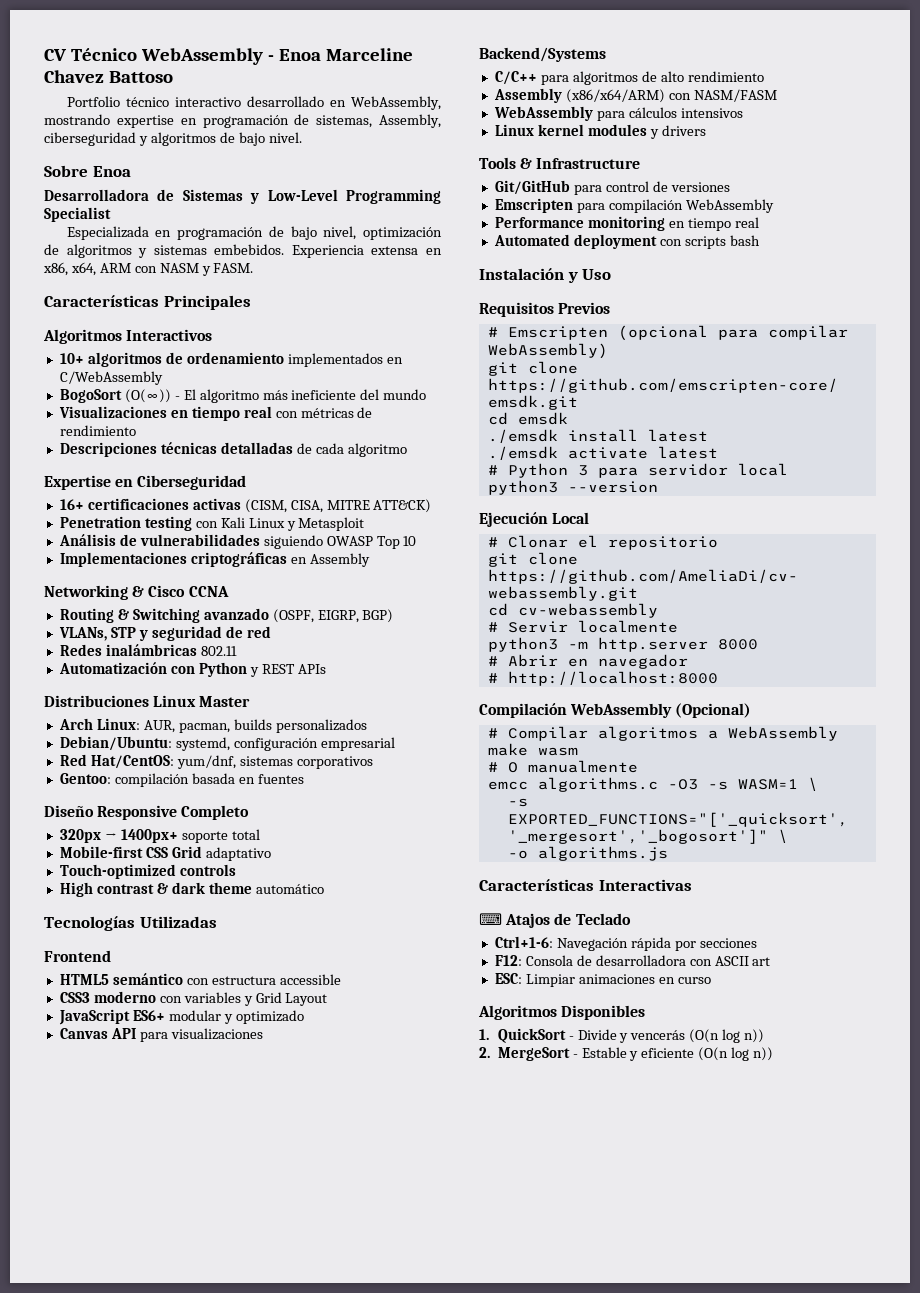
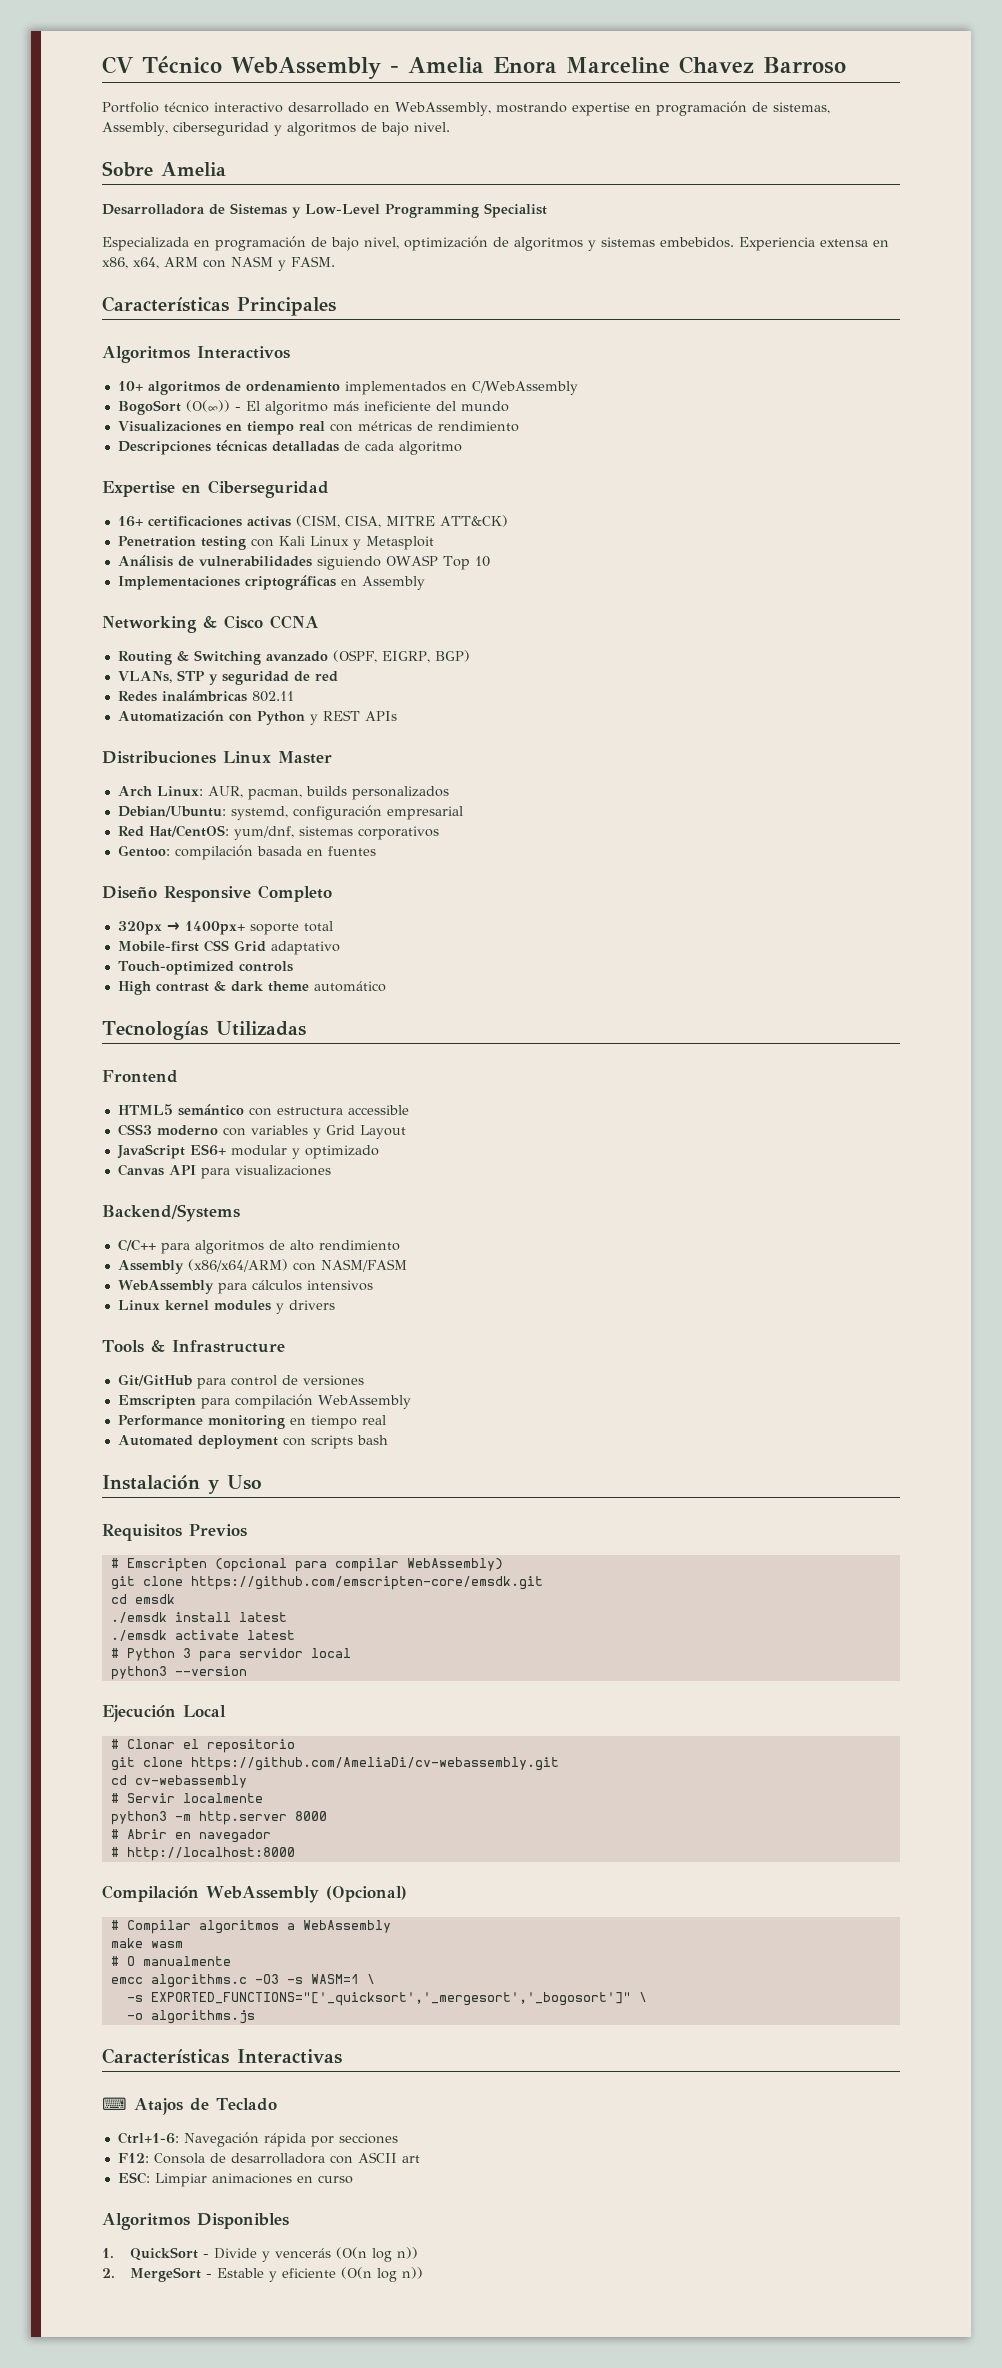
- CV Técnico WebAssembly - Enoa Marceline Chavez Battoso
+ CV Técnico WebAssembly - Amelia Enora Marceline Chavez Barroso
- Sobre Enoa
+ Sobre Amelia

